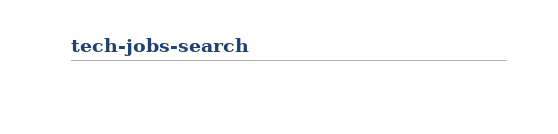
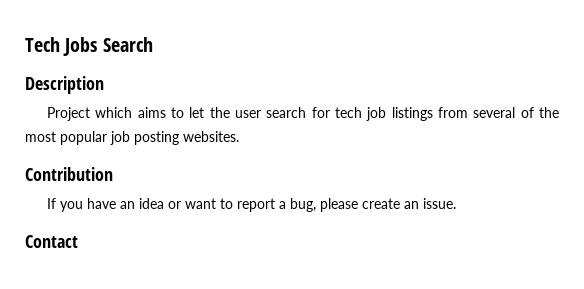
- tech-jobs-search
+ Tech Jobs Search
+ Description
+ Project which aims to let the user search for tech job listings from several of the most popular job posting websites.
+ Contribution
+ If you have an idea or want to report a bug, please create an issue.
+ Contact

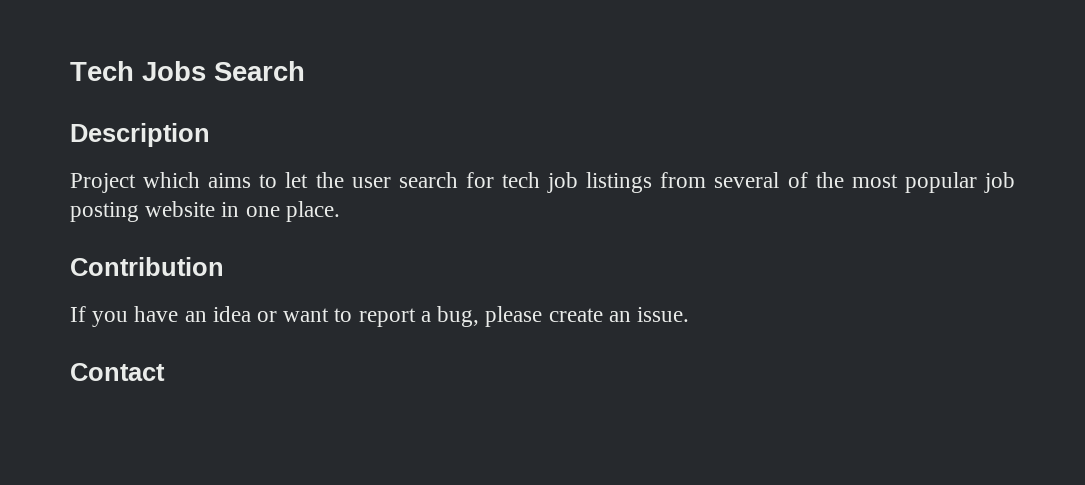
- Project which aims to let the user search for tech job listings from several of the most popular job posting websites.
+ Project which aims to let the user search for tech job listings from several of the most popular job posting website in one place.

